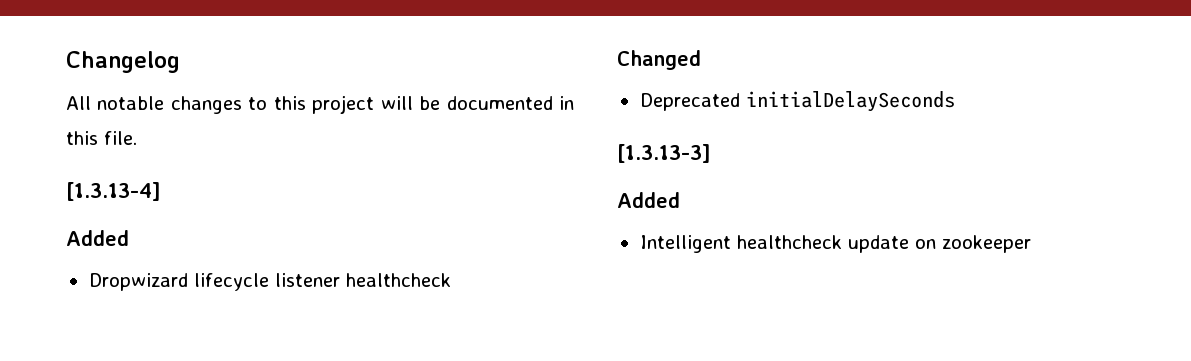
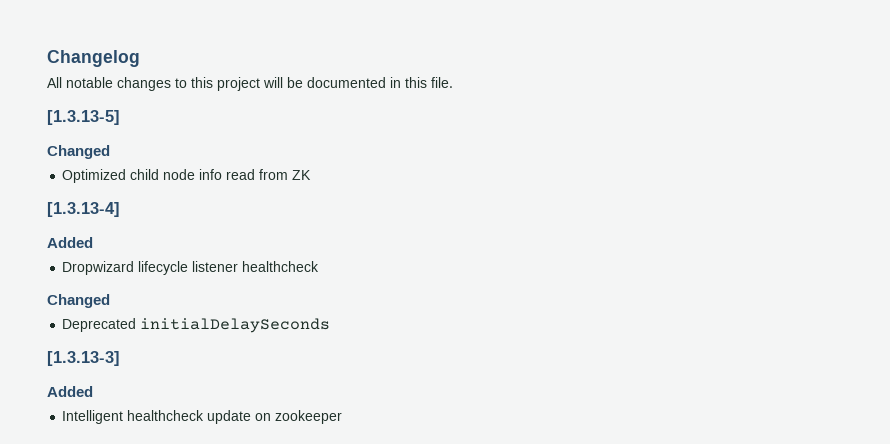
+ [1.3.13-5]
+ Changed
+ Optimized child node info read from ZK

